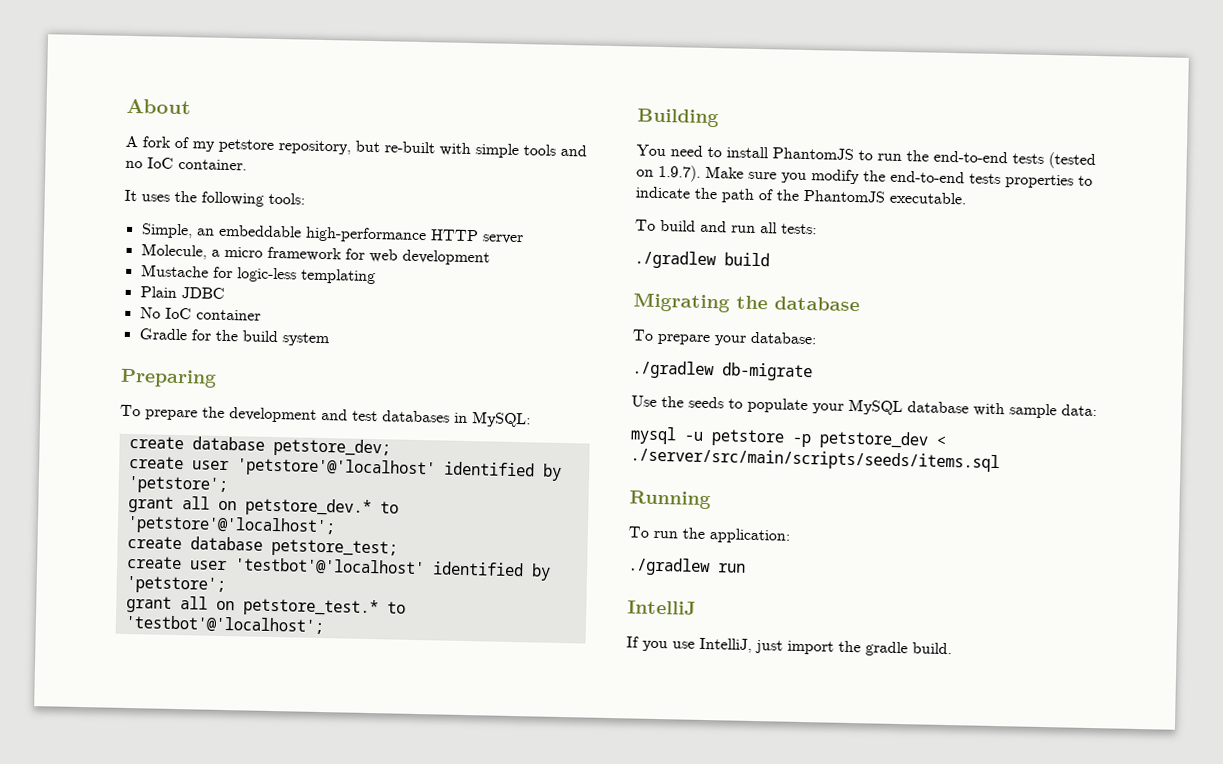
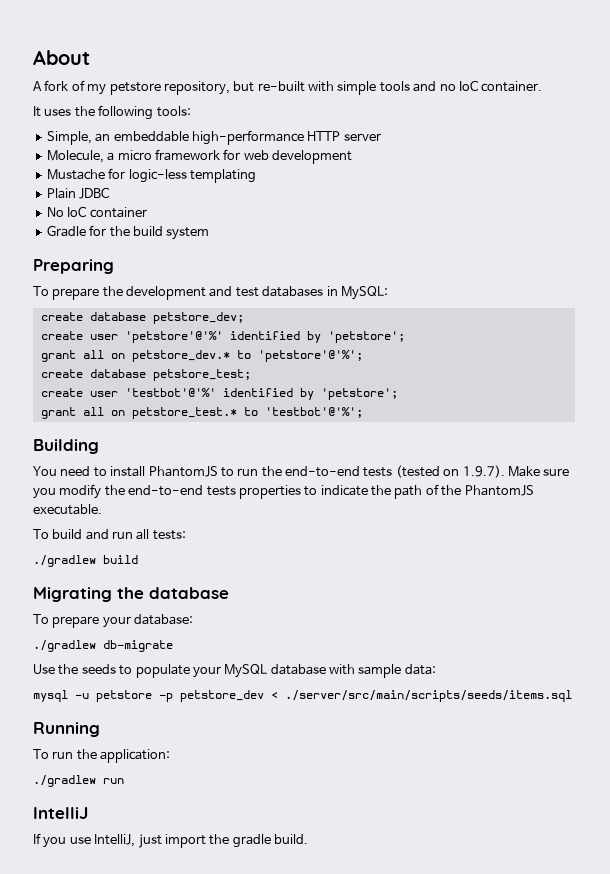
- create user 'petstore'@'localhost' identified by 'petstore';
+ create user 'petstore'@'%' identified by 'petstore';
- grant all on petstore_dev.* to 'petstore'@'localhost';
+ grant all on petstore_dev.* to 'petstore'@'%';
- create user 'testbot'@'localhost' identified by 'petstore';
+ create user 'testbot'@'%' identified by 'petstore';
- grant all on petstore_test.* to 'testbot'@'localhost';
+ grant all on petstore_test.* to 'testbot'@'%';

